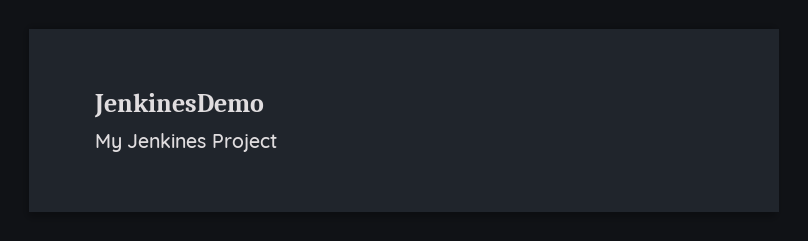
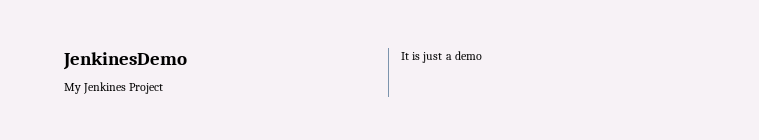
+ It is just a demo

